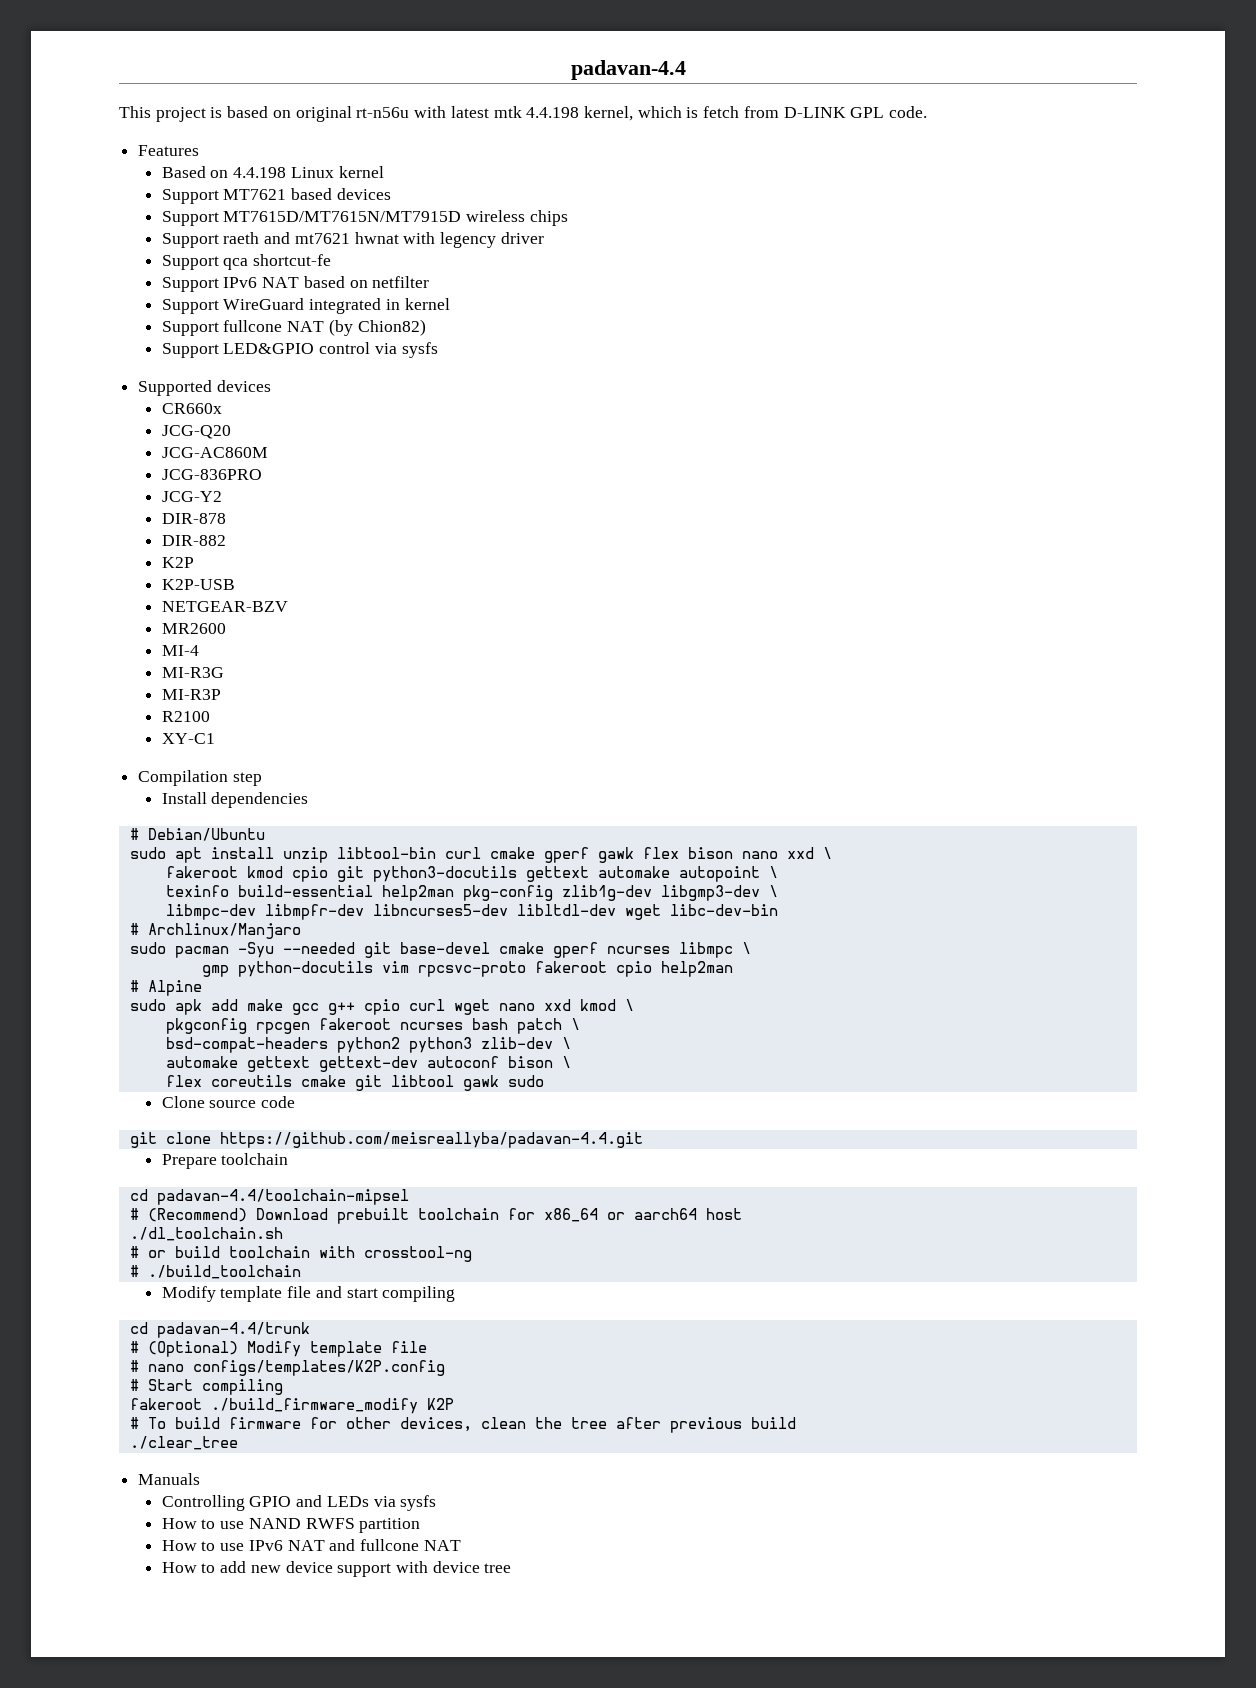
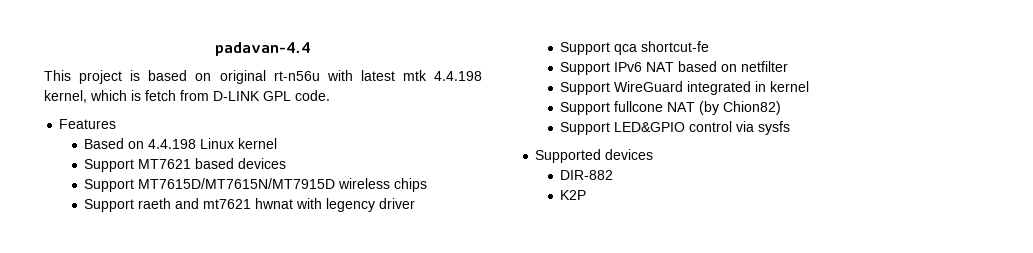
- CR660x
- JCG-Q20
- JCG-AC860M
- JCG-836PRO
- JCG-Y2
- DIR-878
  DIR-882
  K2P
- K2P-USB
- NETGEAR-BZV
- MR2600
- MI-4
- MI-R3G
- MI-R3P
- R2100
- XY-C1
- Compilation step
- Install dependencies
- # Debian/Ubuntu
- sudo apt install unzip libtool-bin curl cmake gperf gawk flex bison nano xxd \
- fakeroot kmod cpio git python3-docutils gettext automake autopoint \
- texinfo build-essential help2man pkg-config zlib1g-dev libgmp3-dev \
- libmpc-dev libmpfr-dev libncurses5-dev libltdl-dev wget libc-dev-bin
- # Archlinux/Manjaro
- sudo pacman -Syu --needed git base-devel cmake gperf ncurses libmpc \
- gmp python-docutils vim rpcsvc-proto fakeroot cpio help2man
- # Alpine
- sudo apk add make gcc g++ cpio curl wget nano xxd kmod \
- pkgconfig rpcgen fakeroot ncurses bash patch \
- bsd-compat-headers python2 python3 zlib-dev \
- automake gettext gettext-dev autoconf bison \
- flex coreutils cmake git libtool gawk sudo
- Clone source code
- git clone https://github.com/meisreallyba/padavan-4.4.git
- Prepare toolchain
- cd padavan-4.4/toolchain-mipsel
- # (Recommend) Download prebuilt toolchain for x86_64 or aarch64 host
- ./dl_toolchain.sh
- # or build toolchain with crosstool-ng
- # ./build_toolchain
- Modify template file and start compiling
- cd padavan-4.4/trunk
- # (Optional) Modify template file
- # nano configs/templates/K2P.config
- # Start compiling
- fakeroot ./build_firmware_modify K2P
- # To build firmware for other devices, clean the tree after previous build
- ./clear_tree
- Manuals
- Controlling GPIO and LEDs via sysfs
- How to use NAND RWFS partition
- How to use IPv6 NAT and fullcone NAT
- How to add new device support with device tree

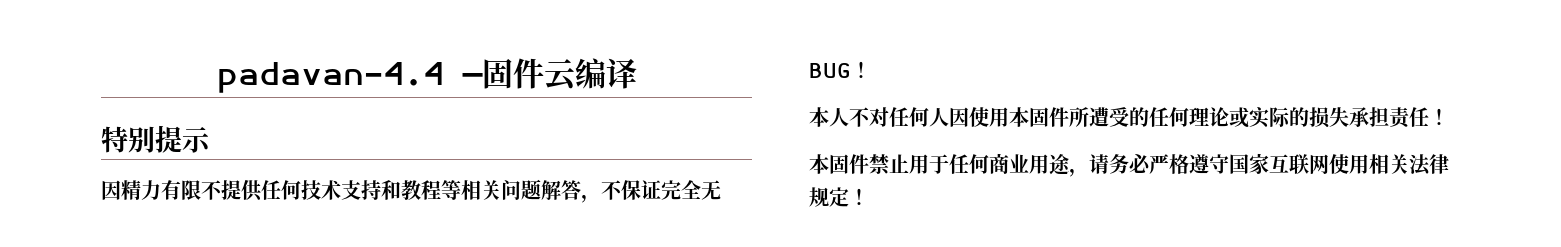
- padavan-4.4
- This project is based on original rt-n56u with latest mtk 4.4.198 kernel, which is fetch from D-LINK GPL code.
- Features
- Based on 4.4.198 Linux kernel
- Support MT7621 based devices
- Support MT7615D/MT7615N/MT7915D wireless chips
- Support raeth and mt7621 hwnat with legency driver
- Support qca shortcut-fe
- Support IPv6 NAT based on netfilter
- Support WireGuard integrated in kernel
- Support fullcone NAT (by Chion82)
- Support LED&GPIO control via sysfs
- Supported devices
- DIR-882
- K2P
+ padavan-4.4 —固件云编译
+ 特别提示
+ 因精力有限不提供任何技术支持和教程等相关问题解答，不保证完全无BUG！
+ 本人不对任何人因使用本固件所遭受的任何理论或实际的损失承担责任！
+ 本固件禁止用于任何商业用途，请务必严格遵守国家互联网使用相关法律规定！

